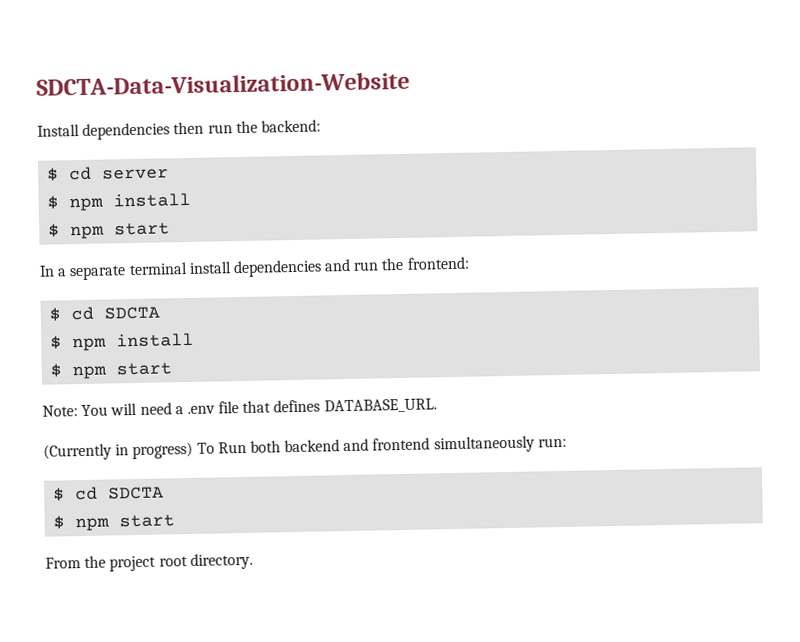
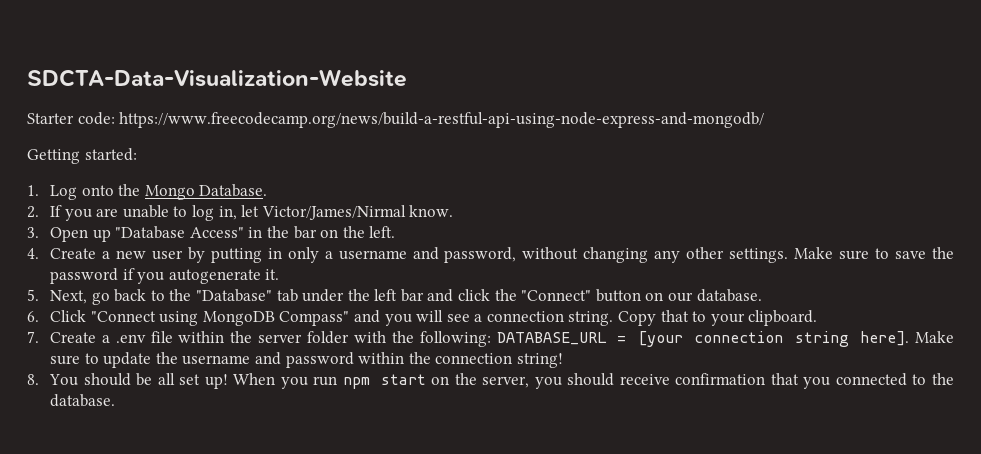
- Install dependencies then run the backend:
- $ cd server
- $ npm install
- $ npm start
- In a separate terminal install dependencies and run the frontend:
- $ cd SDCTA
- $ npm install
- $ npm start
- Note: You will need a .env file that defines DATABASE_URL.
- (Currently in progress) To Run both backend and frontend simultaneously run:
- $ cd SDCTA
- $ npm start
- From the project root directory.
+ Starter code: https://www.freecodecamp.org/news/build-a-restful-api-using-node-express-and-mongodb/
+ Getting started:
+ 1. Log onto the Mongo Database.
+ 2. If you are unable to log in, let Victor/James/Nirmal know.
+ 3. Open up "Database Access" in the bar on the left.
+ 4. Create a new user by putting in only a username and password, without changing any other settings. Make sure to save the password if you autogenerate it.
+ 5. Next, go back to the "Database" tab under the left bar and click the "Connect" button on our database.
+ 6. Click "Connect using MongoDB Compass" and you will see a connection string. Copy that to your clipboard.
+ 7. Create a .env file within the server folder with the following: DATABASE_URL = [your connection string here]. Make sure to update the username and password within the connection string!
+ 8. You should be all set up! When you run npm start on the server, you should receive confirmation that you connected to the database.

